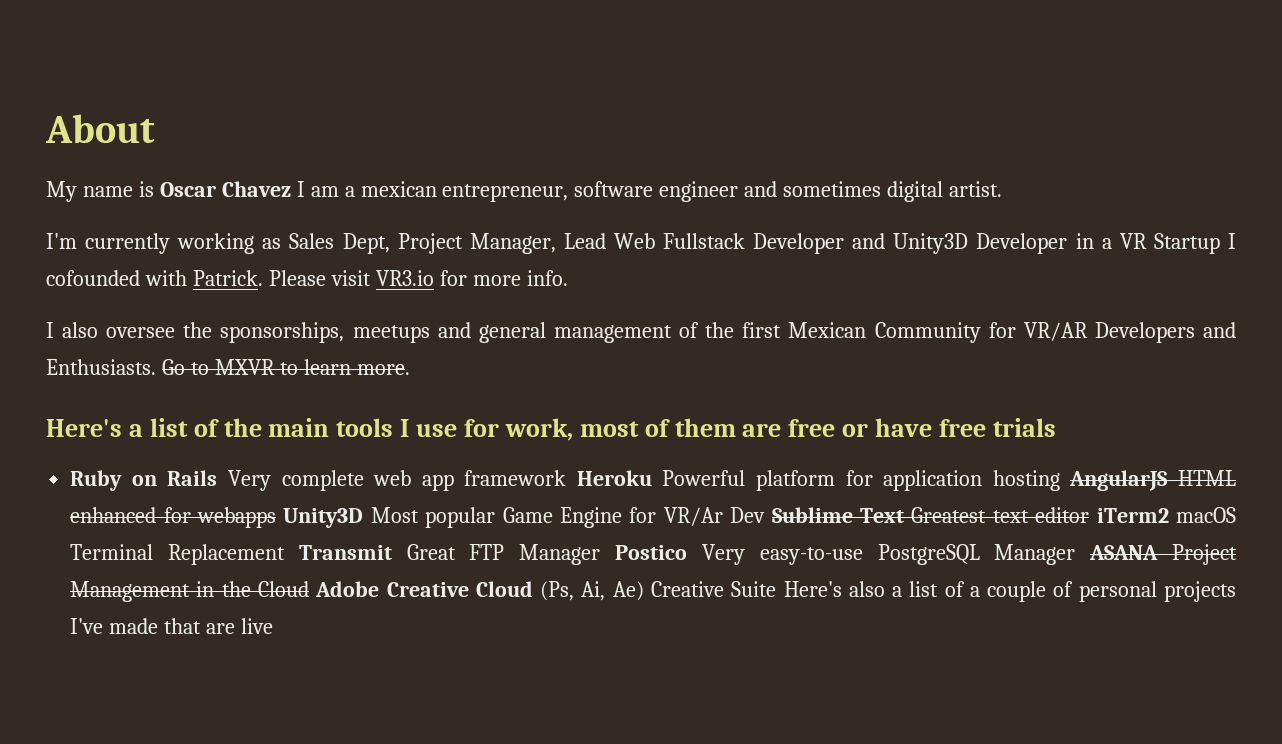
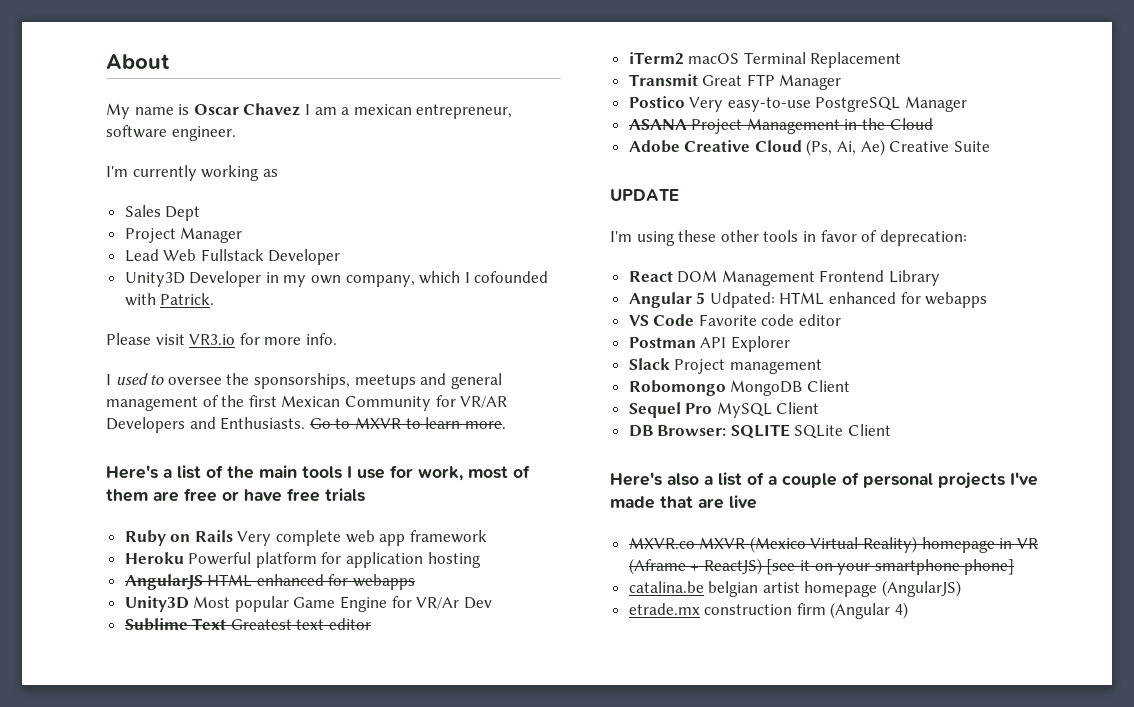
- My name is Oscar Chavez I am a mexican entrepreneur, software engineer and sometimes digital artist.
+ My name is Oscar Chavez I am a mexican entrepreneur, software engineer.
- I'm currently working as Sales Dept, Project Manager, Lead Web Fullstack Developer and Unity3D Developer in a VR Startup I cofounded with Patrick. Please visit VR3.io for more info.
+ I'm currently working as
+ Sales Dept
+ Project Manager
+ Lead Web Fullstack Developer
+ Unity3D Developer in my own company, which I cofounded with Patrick.
+ Please visit VR3.io for more info.
- I also oversee the sponsorships, meetups and general management of the first Mexican Community for VR/AR Developers and Enthusiasts.
+ I used to oversee the sponsorships, meetups and general management of the first Mexican Community for VR/AR Developers and Enthusiasts.
- Ruby on Rails Very complete web app framework Heroku Powerful platform for application hosting AngularJS HTML enhanced for webapps Unity3D Most popular Game Engine for VR/Ar Dev Sublime Text Greatest text editor iTerm2 macOS Terminal Replacement Transmit Great FTP Manager Postico Very easy-to-use PostgreSQL Manager ASANA Project Management in the Cloud Adobe Creative Cloud (Ps, Ai, Ae) Creative Suite Here's also a list of a couple of personal projects I've made that are live
+ Ruby on Rails Very complete web app framework
+ Heroku Powerful platform for application hosting
+ AngularJS HTML enhanced for webapps
+ Unity3D Most popular Game Engine for VR/Ar Dev
+ Sublime Text Greatest text editor
+ iTerm2 macOS Terminal Replacement
+ Transmit Great FTP Manager
+ Postico Very easy-to-use PostgreSQL Manager
+ ASANA Project Management in the Cloud
+ Adobe Creative Cloud (Ps, Ai, Ae) Creative Suite
+ UPDATE
+ I'm using these other tools in favor of deprecation:
+ React DOM Management Frontend Library
+ Angular 5 Udpated: HTML enhanced for webapps
+ VS Code Favorite code editor
+ Postman API Explorer
+ Slack Project management
+ Robomongo MongoDB Client
+ Sequel Pro MySQL Client
+ DB Browser: SQLITE SQLite Client
+ Here's also a list of a couple of personal projects I've made that are live
+ MXVR.co MXVR (Mexico Virtual Reality) homepage in VR (Aframe + ReactJS) [see it on your smartphone phone]
+ catalina.be belgian artist homepage (AngularJS)
+ etrade.mx construction firm (Angular 4)

